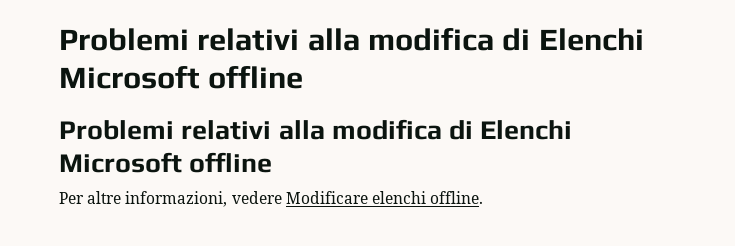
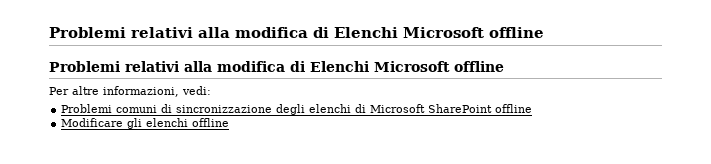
- Per altre informazioni, vedere Modificare elenchi offline.
+ Per altre informazioni, vedi:
+ Problemi comuni di sincronizzazione degli elenchi di Microsoft SharePoint offline
+ Modificare gli elenchi offline

